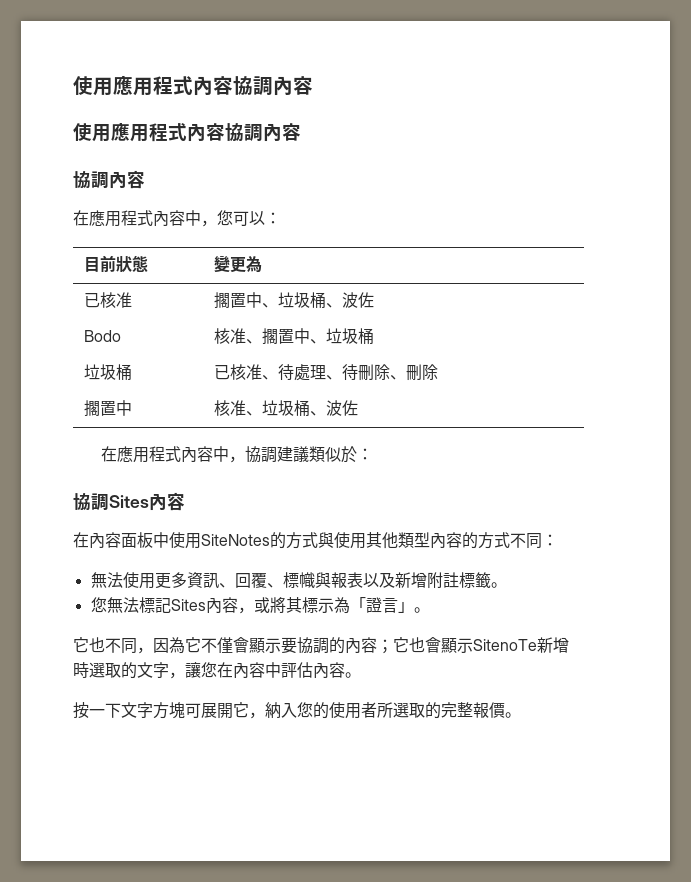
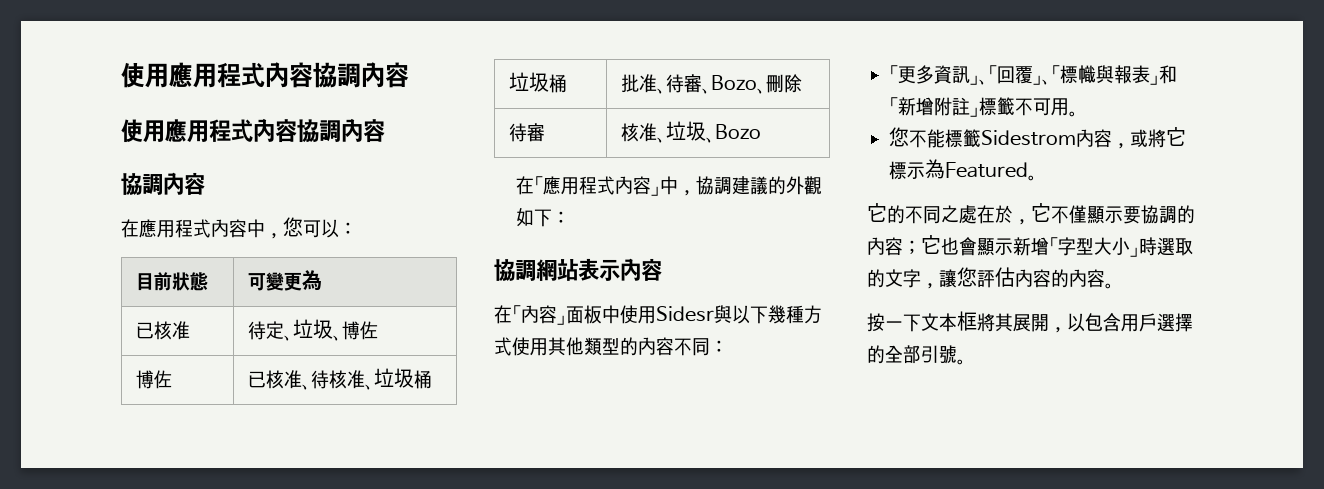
- 目前狀態 | 變更為
+ 目前狀態 | 可變更為
- 已核准 | 擱置中、垃圾桶、波佐
- Bodo | 核准、擱置中、垃圾桶
- 垃圾桶 | 已核准、待處理、待刪除、刪除
+ 已核准 | 待定、垃圾、博佐
+ 博佐 | 已核准、待核准、垃圾桶
+ 垃圾桶 | 批准、待審、Bozo、刪除
- 擱置中 | 核准、垃圾桶、波佐
- 在應用程式內容中，協調建議類似於：
+ 待審 | 核准、垃圾、Bozo
+ 在「應用程式內容」中，協調建議的外觀如下：
- 協調Sites內容
- 在內容面板中使用SiteNotes的方式與使用其他類型內容的方式不同：
+ 協調網站表示內容
+ 在「內容」面板中使用Sidesr與以下幾種方式使用其他類型的內容不同：
- 無法使用更多資訊、回覆、標幟與報表以及新增附註標籤。
- 您無法標記Sites內容，或將其標示為「證言」。
- 它也不同，因為它不僅會顯示要協調的內容；它也會顯示SitenoTe新增時選取的文字，讓您在內容中評估內容。
+ 「更多資訊」、「回覆」、「標幟與報表」和「新增附註」標籤不可用。
+ 您不能標籤Sidestrom內容，或將它標示為Featured。
+ 它的不同之處在於，它不僅顯示要協調的內容；它也會顯示新增「字型大小」時選取的文字，讓您評估內容的內容。
- 按一下文字方塊可展開它，納入您的使用者所選取的完整報價。
+ 按一下文本框將其展開，以包含用戶選擇的全部引號。

